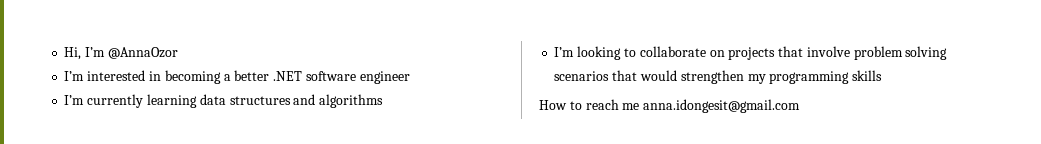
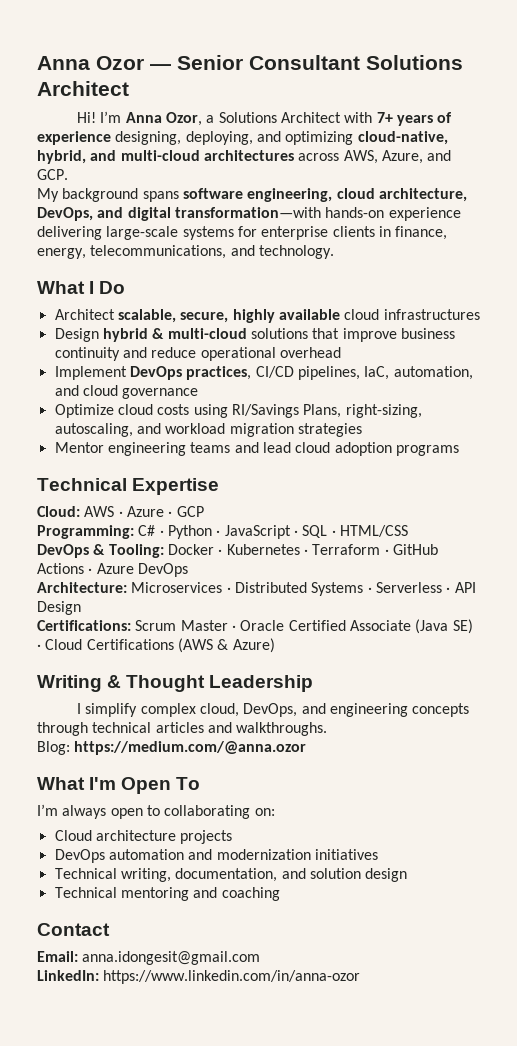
- Hi, I’m @AnnaOzor
- I’m interested in becoming a better .NET software engineer
- I’m currently learning data structures and algorithms
- I’m looking to collaborate on projects that involve problem solving scenarios that would strengthen my programming skills
- How to reach me anna.idongesit@gmail.com
+ Anna Ozor — Senior Consultant Solutions Architect
+ Hi! I’m Anna Ozor, a Solutions Architect with 7+ years of experience designing, deploying, and optimizing cloud-native, hybrid, and multi-cloud architectures across AWS, Azure, and GCP.
+ My background spans software engineering, cloud architecture, DevOps, and digital transformation—with hands-on experience delivering large-scale systems for enterprise clients in finance, energy, telecommunications, and technology.
+ What I Do
+ Architect scalable, secure, highly available cloud infrastructures
+ Design hybrid & multi-cloud solutions that improve business continuity and reduce operational overhead
+ Implement DevOps practices, CI/CD pipelines, IaC, automation, and cloud governance
+ Optimize cloud costs using RI/Savings Plans, right-sizing, autoscaling, and workload migration strategies
+ Mentor engineering teams and lead cloud adoption programs
+ Technical Expertise
+ Cloud: AWS · Azure · GCP
+ Programming: C# · Python · JavaScript · SQL · HTML/CSS
+ DevOps & Tooling: Docker · Kubernetes · Terraform · GitHub Actions · Azure DevOps
+ Architecture: Microservices · Distributed Systems · Serverless · API Design
+ Certifications: Scrum Master · Oracle Certified Associate (Java SE) · Cloud Certifications (AWS & Azure)
+ Writing & Thought Leadership
+ I simplify complex cloud, DevOps, and engineering concepts through technical articles and walkthroughs.
+ Blog: https://medium.com/@anna.ozor
+ What I'm Open To
+ I’m always open to collaborating on:
+ Cloud architecture projects
+ DevOps automation and modernization initiatives
+ Technical writing, documentation, and solution design
+ Technical mentoring and coaching
+ Contact
+ Email: anna.idongesit@gmail.com
+ LinkedIn: https://www.linkedin.com/in/anna-ozor

